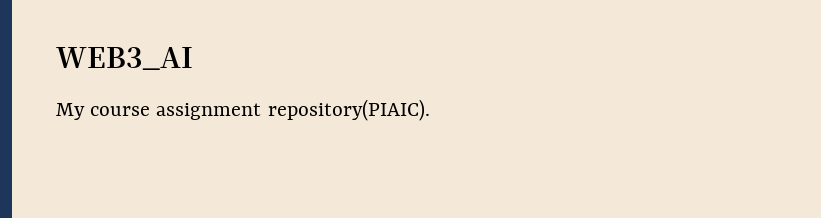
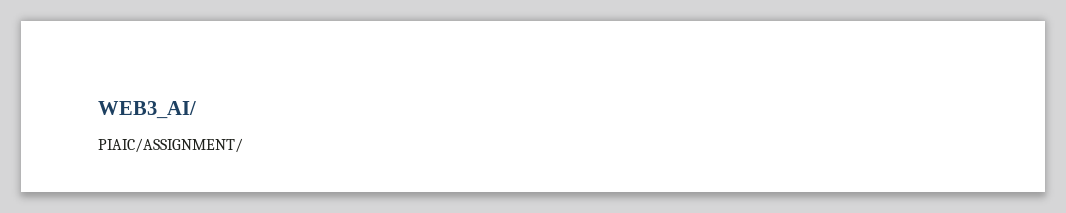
- WEB3_AI
- My course assignment repository(PIAIC).
+ WEB3_AI/
+ PIAIC/ASSIGNMENT/

